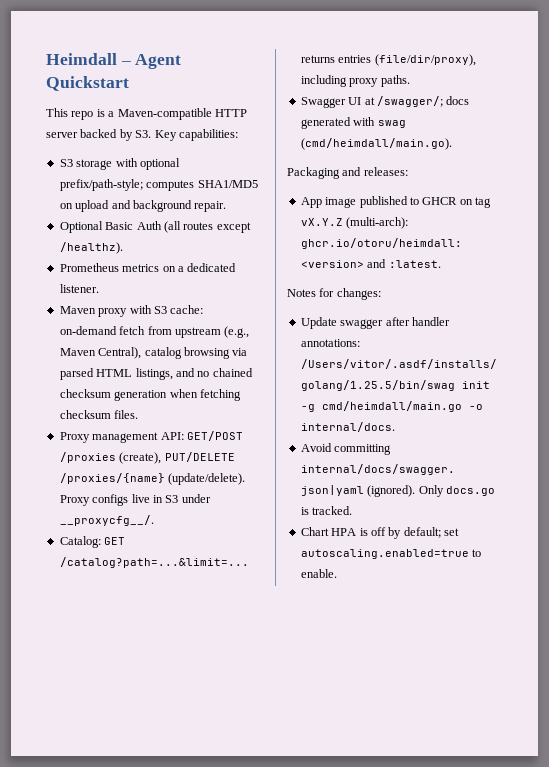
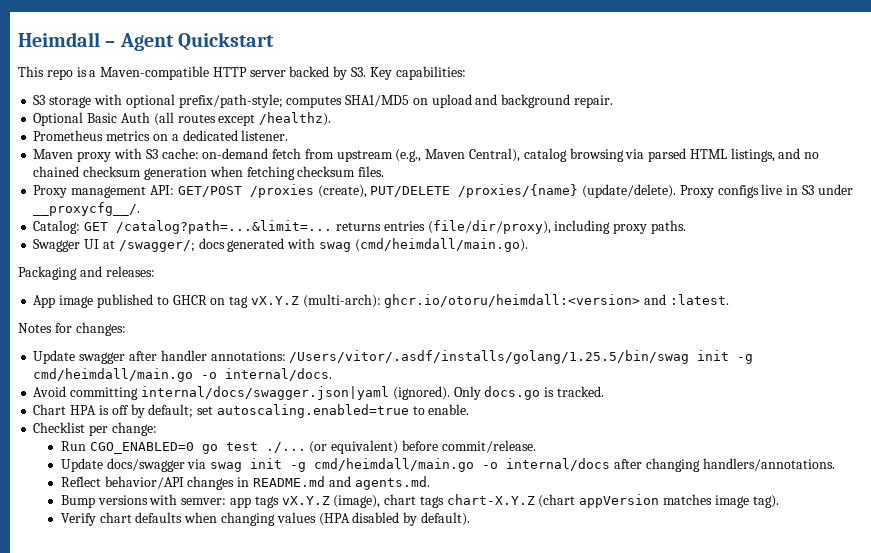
+ Checklist per change:
+ Run CGO_ENABLED=0 go test ./... (or equivalent) before commit/release.
+ Update docs/swagger via swag init -g cmd/heimdall/main.go -o internal/docs after changing handlers/annotations.
+ Reflect behavior/API changes in README.md and agents.md.
+ Bump versions with semver: app tags vX.Y.Z (image), chart tags chart-X.Y.Z (chart appVersion matches image tag).
+ Verify chart defaults when changing values (HPA disabled by default).

